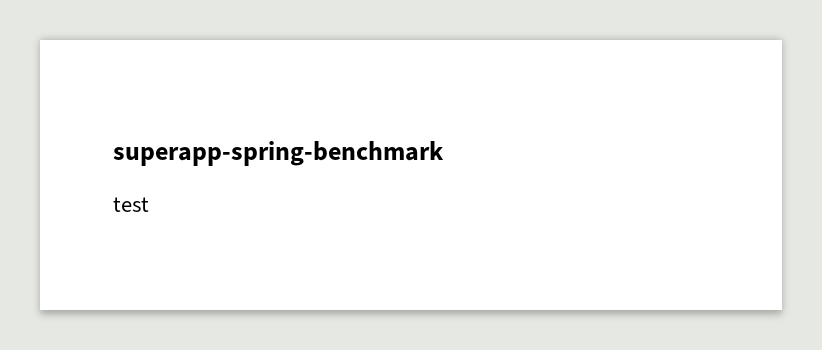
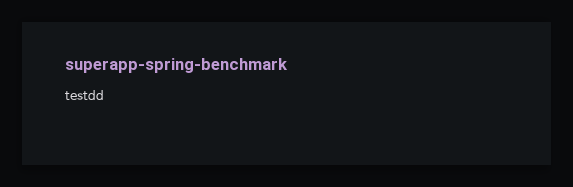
- test
+ testdd

